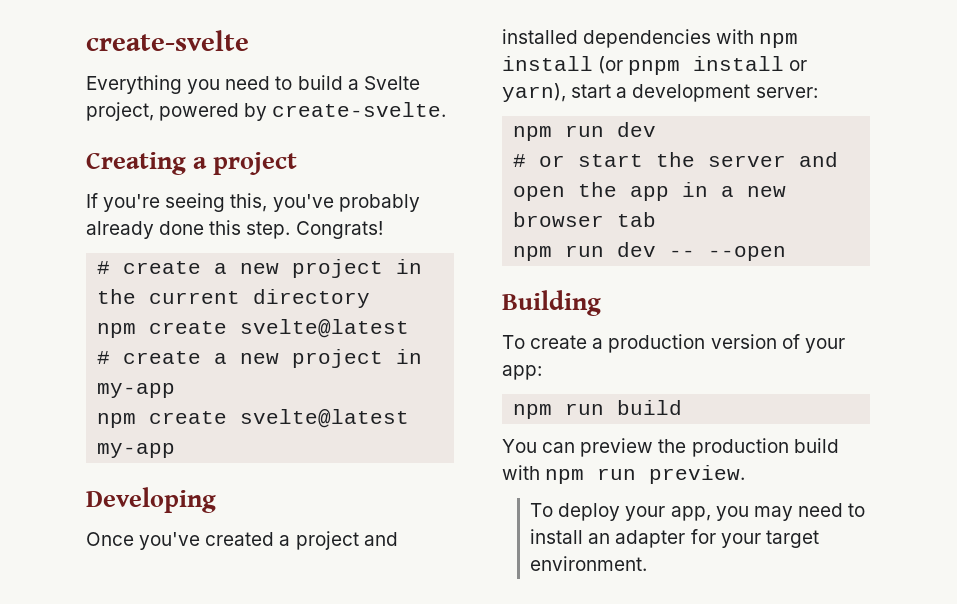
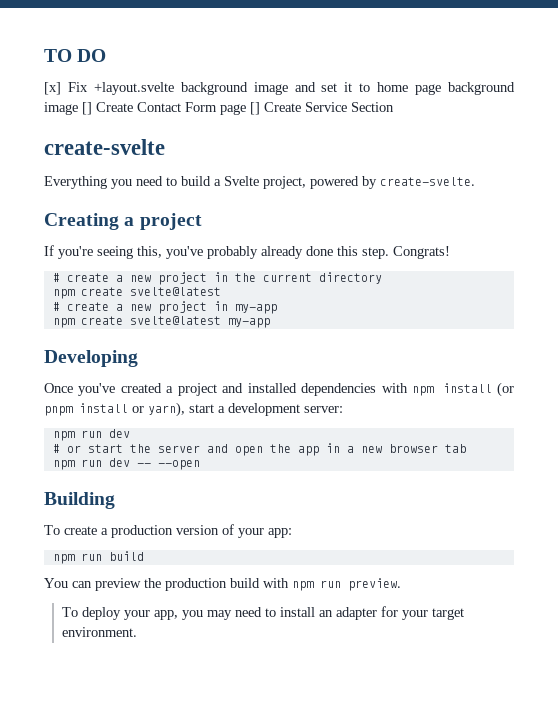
+ TO DO
+ [x] Fix +layout.svelte background image and set it to home page background image [] Create Contact Form page [] Create Service Section

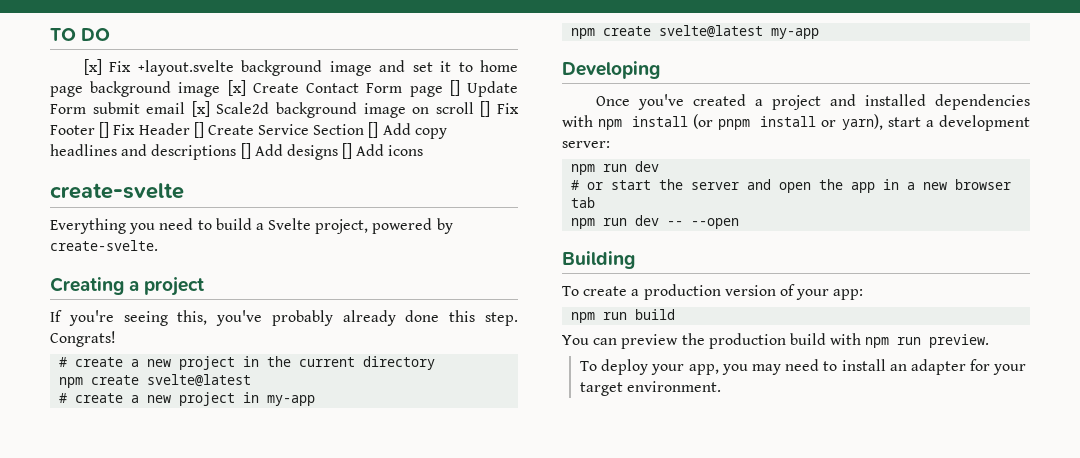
- [x] Fix +layout.svelte background image and set it to home page background image [] Create Contact Form page [] Create Service Section
+ [x] Fix +layout.svelte background image and set it to home page background image [x] Create Contact Form page [] Update Form submit email [x] Scale2d background image on scroll [] Fix Footer [] Fix Header [] Create Service Section [] Add copy headlines and descriptions [] Add designs [] Add icons

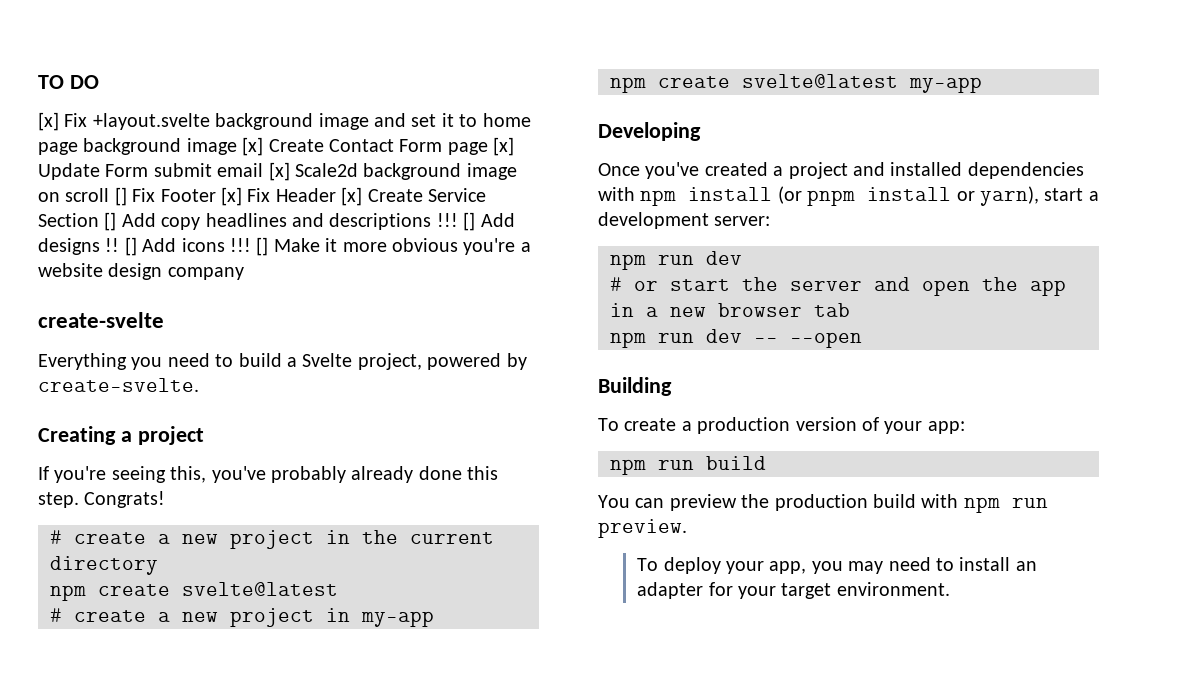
- [x] Fix +layout.svelte background image and set it to home page background image [x] Create Contact Form page [] Update Form submit email [x] Scale2d background image on scroll [] Fix Footer [] Fix Header [] Create Service Section [] Add copy headlines and descriptions [] Add designs [] Add icons
+ [x] Fix +layout.svelte background image and set it to home page background image [x] Create Contact Form page [x] Update Form submit email [x] Scale2d background image on scroll [] Fix Footer [x] Fix Header [x] Create Service Section [] Add copy headlines and descriptions !!! [] Add designs !! [] Add icons !!! [] Make it more obvious you're a website design company

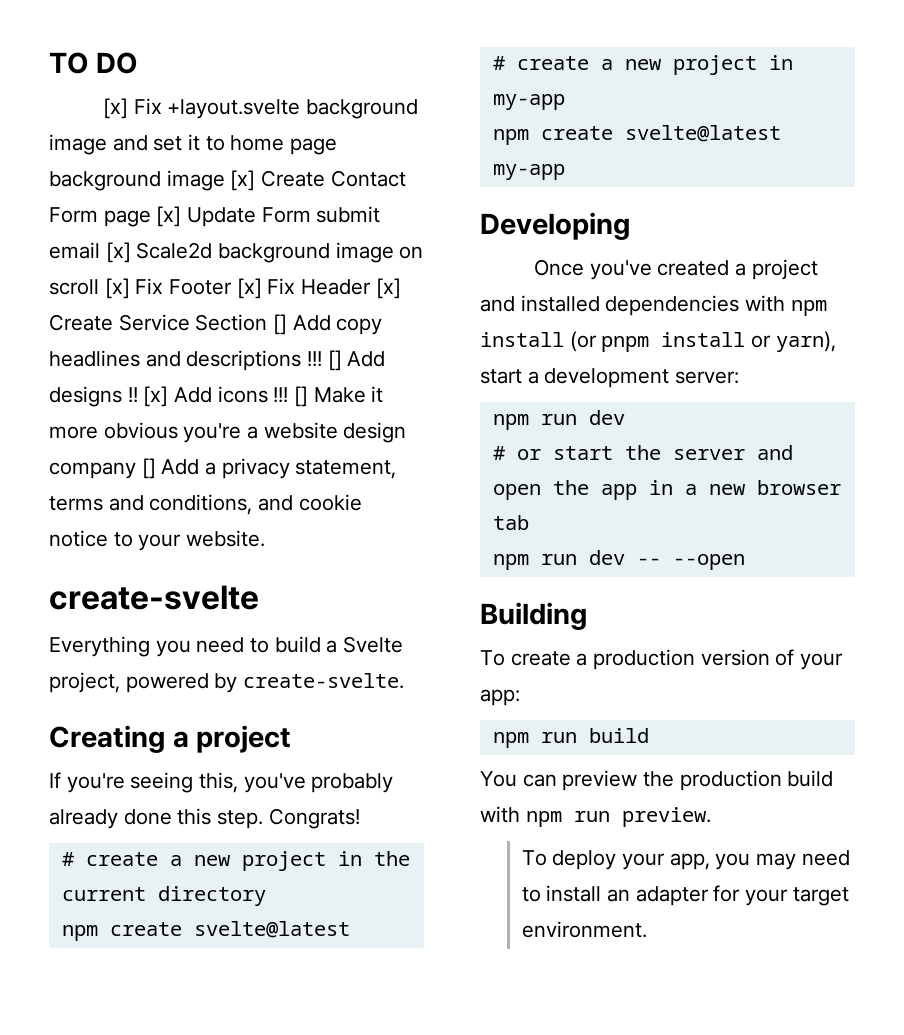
- [x] Fix +layout.svelte background image and set it to home page background image [x] Create Contact Form page [x] Update Form submit email [x] Scale2d background image on scroll [] Fix Footer [x] Fix Header [x] Create Service Section [] Add copy headlines and descriptions !!!
+ [x] Fix +layout.svelte background image and set it to home page background image [x] Create Contact Form page [x] Update Form submit email [x] Scale2d background image on scroll [x] Fix Footer [x] Fix Header [x] Create Service Section [] Add copy headlines and descriptions !!!
- [] Add icons !!!
+ [x] Add icons !!!
- [] Make it more obvious you're a website design company
+ [] Make it more obvious you're a website design company [] Add a privacy statement, terms and conditions, and cookie notice to your website.

